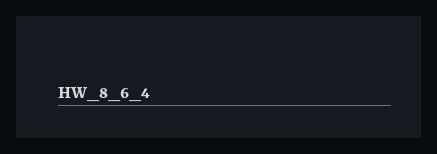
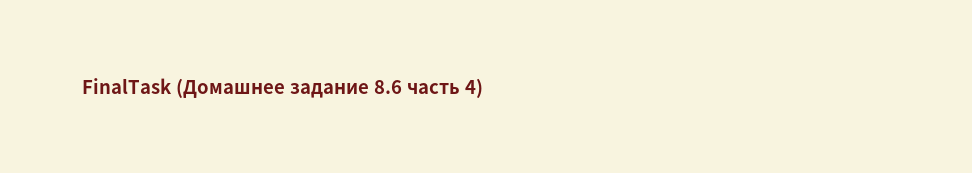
- HW_8_6_4
+ FinalTask (Домашнее задание 8.6 часть 4)

